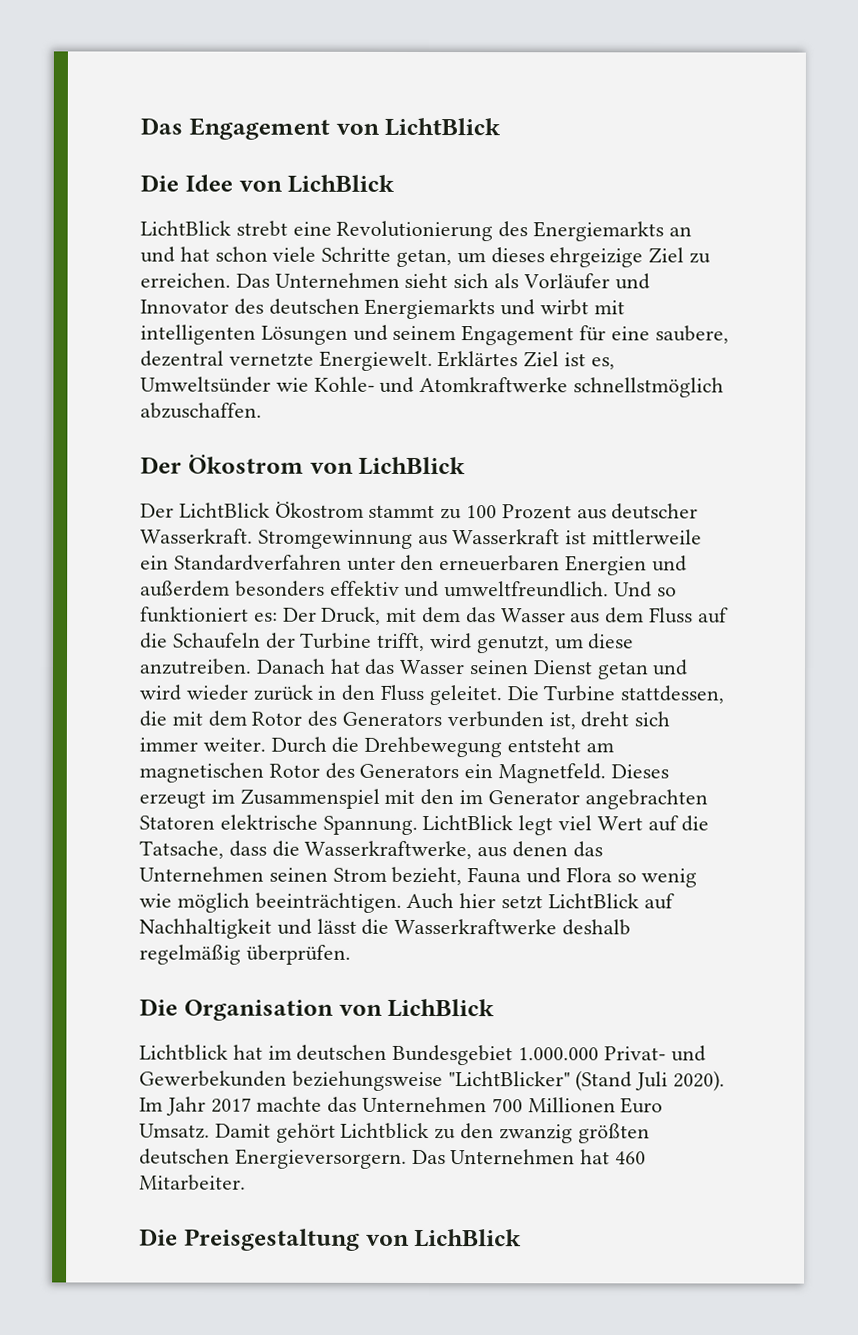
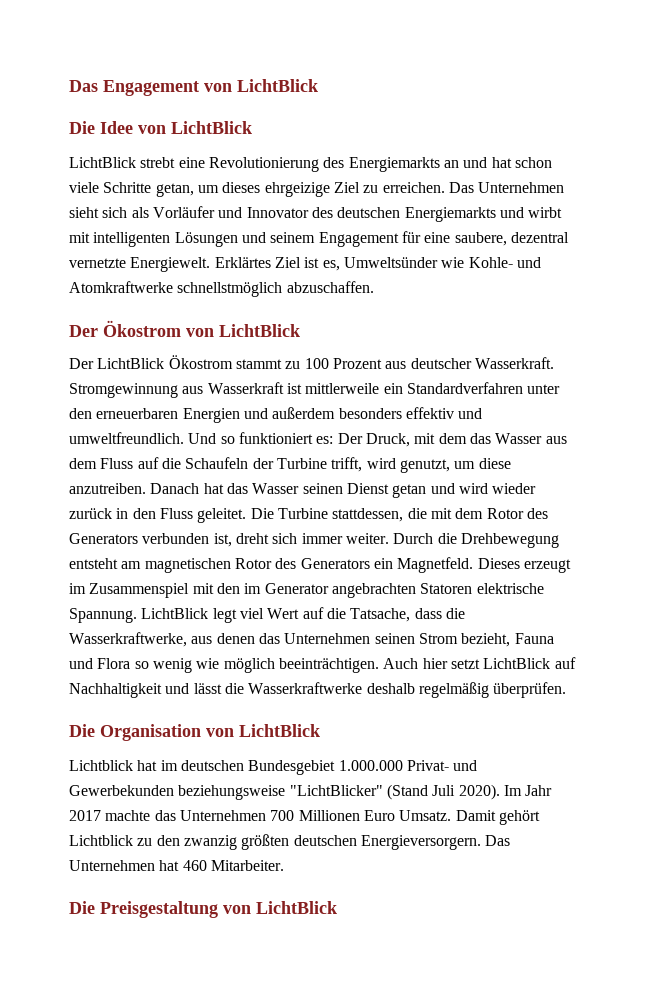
- Die Idee von LichBlick
+ Die Idee von LichtBlick
- Der Ökostrom von LichBlick
+ Der Ökostrom von LichtBlick
- Die Organisation von LichBlick
+ Die Organisation von LichtBlick
- Die Preisgestaltung von LichBlick
+ Die Preisgestaltung von LichtBlick

